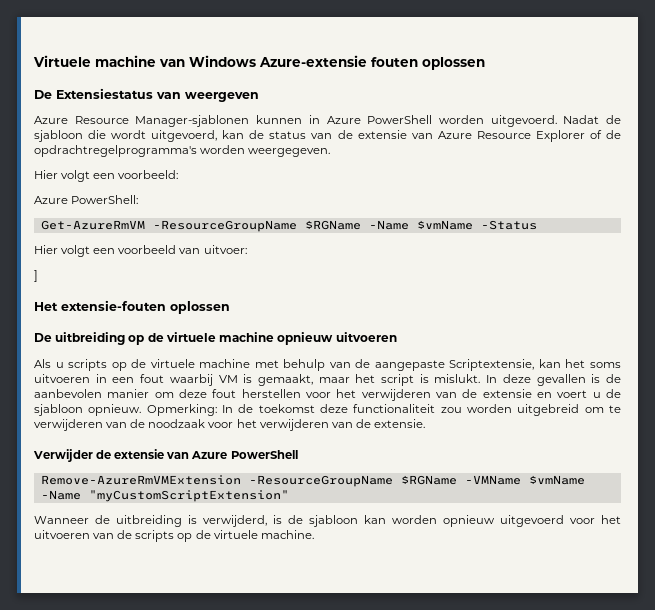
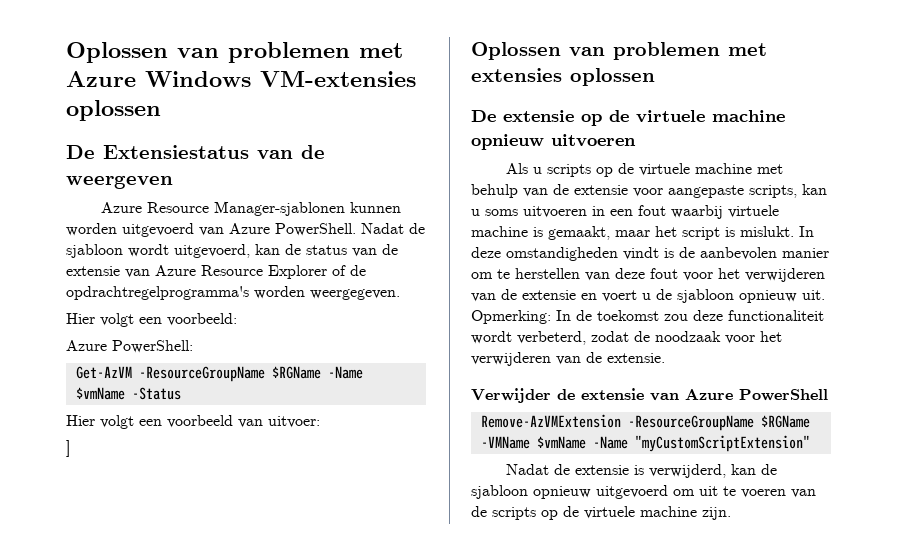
- Virtuele machine van Windows Azure-extensie fouten oplossen
+ Oplossen van problemen met Azure Windows VM-extensies oplossen
- De Extensiestatus van weergeven
+ De Extensiestatus van de weergeven
- Azure Resource Manager-sjablonen kunnen in Azure PowerShell worden uitgevoerd.
+ Azure Resource Manager-sjablonen kunnen worden uitgevoerd van Azure PowerShell.
- Nadat de sjabloon die wordt uitgevoerd, kan de status van de extensie van Azure Resource Explorer of de opdrachtregelprogramma's worden weergegeven.
+ Nadat de sjabloon wordt uitgevoerd, kan de status van de extensie van Azure Resource Explorer of de opdrachtregelprogramma's worden weergegeven.
- Get-AzureRmVM -ResourceGroupName $RGName -Name $vmName -Status
+ Get-AzVM -ResourceGroupName $RGName -Name $vmName -Status
- Het extensie-fouten oplossen
- De uitbreiding op de virtuele machine opnieuw uitvoeren
+ Oplossen van problemen met extensies oplossen
+ De extensie op de virtuele machine opnieuw uitvoeren
- Als u scripts op de virtuele machine met behulp van de aangepaste Scriptextensie, kan het soms uitvoeren in een fout waarbij VM is gemaakt, maar het script is mislukt.
+ Als u scripts op de virtuele machine met behulp van de extensie voor aangepaste scripts, kan u soms uitvoeren in een fout waarbij virtuele machine is gemaakt, maar het script is mislukt.
- In deze gevallen is de aanbevolen manier om deze fout herstellen voor het verwijderen van de extensie en voert u de sjabloon opnieuw.
+ In deze omstandigheden vindt is de aanbevolen manier om te herstellen van deze fout voor het verwijderen van de extensie en voert u de sjabloon opnieuw uit.
- Opmerking: In de toekomst deze functionaliteit zou worden uitgebreid om te verwijderen van de noodzaak voor het verwijderen van de extensie.
+ Opmerking: In de toekomst zou deze functionaliteit wordt verbeterd, zodat de noodzaak voor het verwijderen van de extensie.
- Remove-AzureRmVMExtension -ResourceGroupName $RGName -VMName $vmName -Name "myCustomScriptExtension"
+ Remove-AzVMExtension -ResourceGroupName $RGName -VMName $vmName -Name "myCustomScriptExtension"
- Wanneer de uitbreiding is verwijderd, is de sjabloon kan worden opnieuw uitgevoerd voor het uitvoeren van de scripts op de virtuele machine.
+ Nadat de extensie is verwijderd, kan de sjabloon opnieuw uitgevoerd om uit te voeren van de scripts op de virtuele machine zijn.

